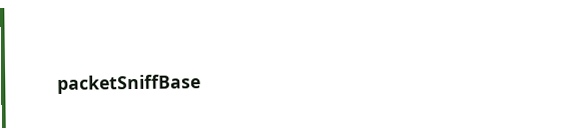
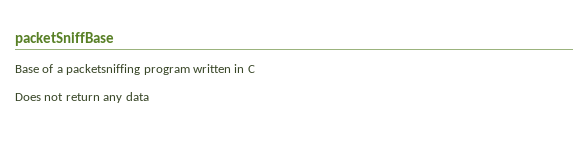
+ Base of a packetsniffing program written in C
+ Does not return any data

